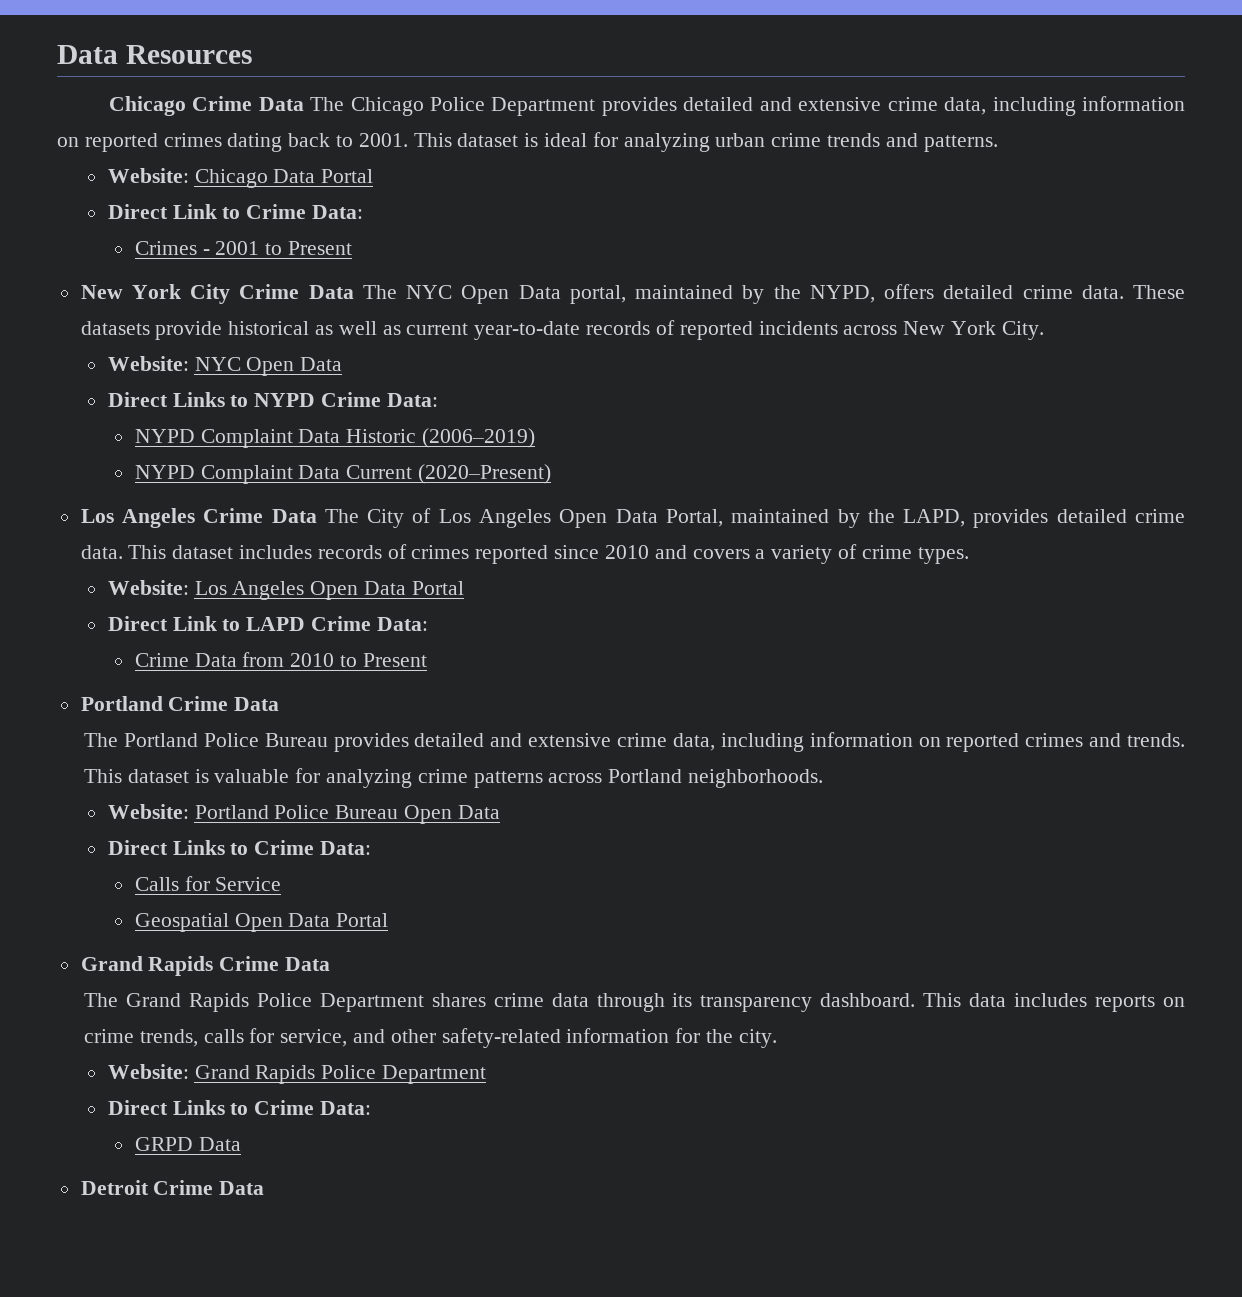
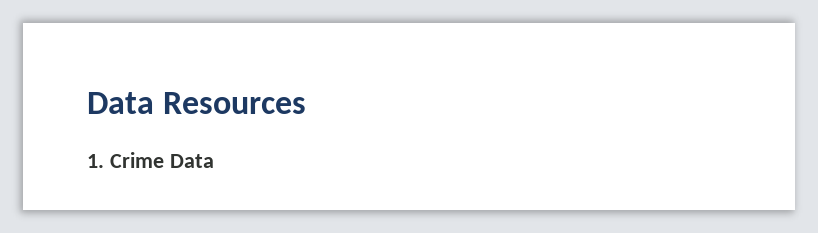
- Chicago Crime Data The Chicago Police Department provides detailed and extensive crime data, including information on reported crimes dating back to 2001. This dataset is ideal for analyzing urban crime trends and patterns.
- Website: Chicago Data Portal
- Direct Link to Crime Data:
- Crimes - 2001 to Present
- New York City Crime Data The NYC Open Data portal, maintained by the NYPD, offers detailed crime data. These datasets provide historical as well as current year-to-date records of reported incidents across New York City.
- Website: NYC Open Data
- Direct Links to NYPD Crime Data:
- NYPD Complaint Data Historic (2006–2019)
- NYPD Complaint Data Current (2020–Present)
- Los Angeles Crime Data The City of Los Angeles Open Data Portal, maintained by the LAPD, provides detailed crime data. This dataset includes records of crimes reported since 2010 and covers a variety of crime types.
- Website: Los Angeles Open Data Portal
- Direct Link to LAPD Crime Data:
- Crime Data from 2010 to Present
- Portland Crime Data
- The Portland Police Bureau provides detailed and extensive crime data, including information on reported crimes and trends. This dataset is valuable for analyzing crime patterns across Portland neighborhoods.
- Website: Portland Police Bureau Open Data
- Direct Links to Crime Data:
- Calls for Service
- Geospatial Open Data Portal
- Grand Rapids Crime Data
- The Grand Rapids Police Department shares crime data through its transparency dashboard. This data includes reports on crime trends, calls for service, and other safety-related information for the city.
- Website: Grand Rapids Police Department
- Direct Links to Crime Data:
- GRPD Data
- Detroit Crime Data
+ 1. Crime Data

